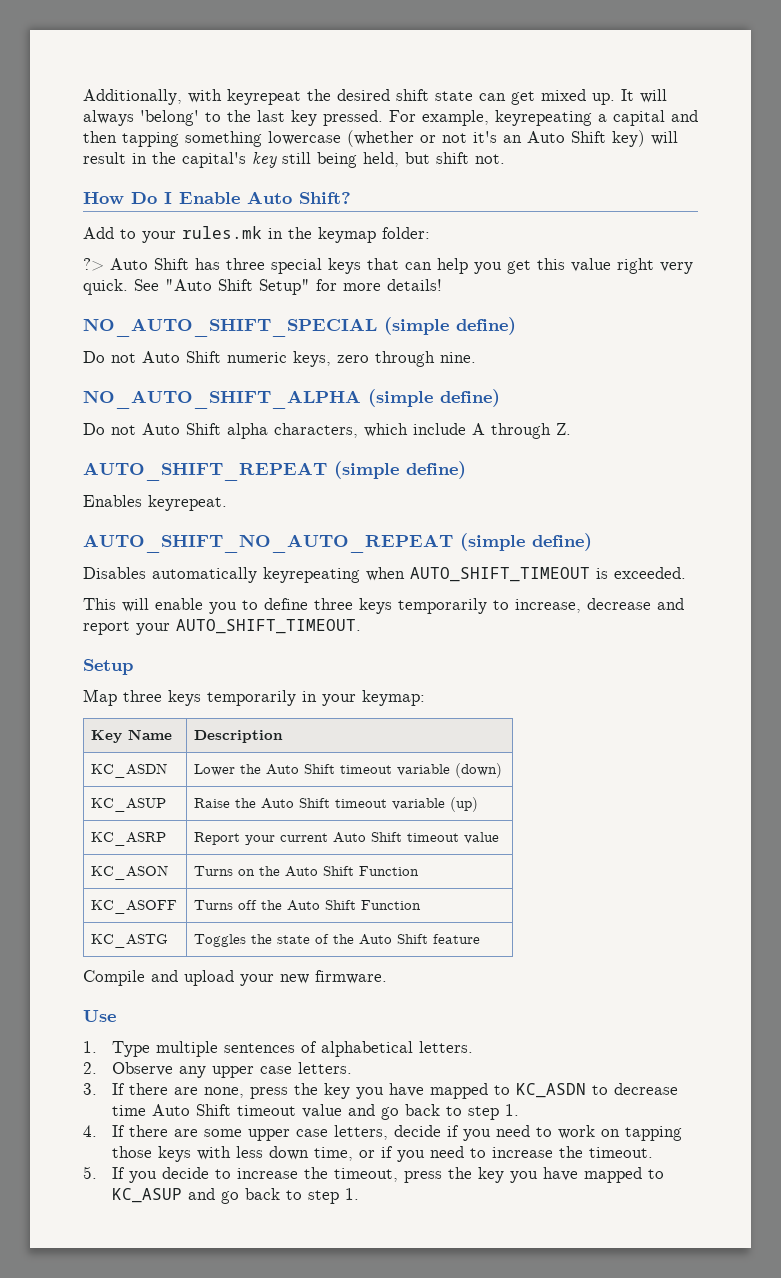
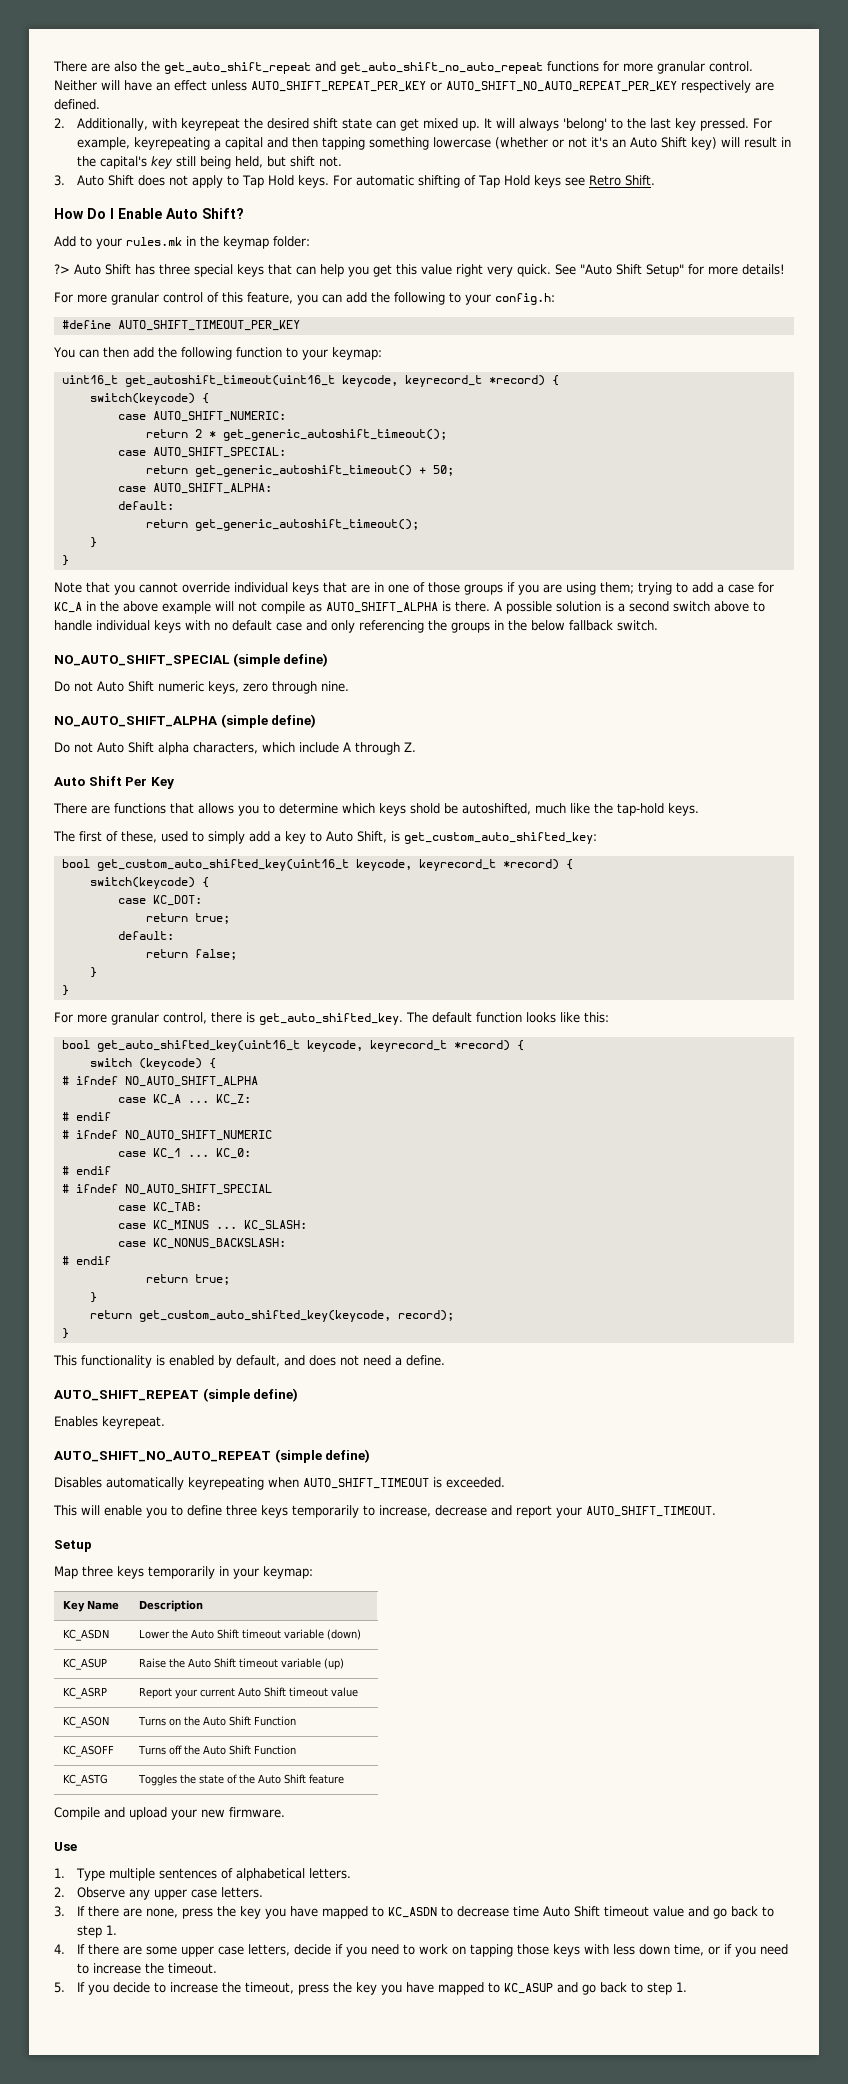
- Additionally, with keyrepeat the desired shift state can get mixed up.
+ There are also the get_auto_shift_repeat and get_auto_shift_no_auto_repeat functions for more granular control. Neither will have an effect unless AUTO_SHIFT_REPEAT_PER_KEY or AUTO_SHIFT_NO_AUTO_REPEAT_PER_KEY respectively are defined.
+ 2. Additionally, with keyrepeat the desired shift state can get mixed up.
+ 3. Auto Shift does not apply to Tap Hold keys. For automatic shifting of Tap Hold keys see Retro Shift.
+ For more granular control of this feature, you can add the following to your config.h:
+ #define AUTO_SHIFT_TIMEOUT_PER_KEY
+ You can then add the following function to your keymap:
+ uint16_t get_autoshift_timeout(uint16_t keycode, keyrecord_t *record) {
+ switch(keycode) {
+ case AUTO_SHIFT_NUMERIC:
+ return 2 * get_generic_autoshift_timeout();
+ case AUTO_SHIFT_SPECIAL:
+ return get_generic_autoshift_timeout() + 50;
+ case AUTO_SHIFT_ALPHA:
+ default:
+ return get_generic_autoshift_timeout();
+ }
+ }
+ Note that you cannot override individual keys that are in one of those groups if you are using them; trying to add a case for KC_A in the above example will not compile as AUTO_SHIFT_ALPHA is there. A possible solution is a second switch above to handle individual keys with no default case and only referencing the groups in the below fallback switch.
+ Auto Shift Per Key
+ There are functions that allows you to determine which keys shold be autoshifted, much like the tap-hold keys.
+ The first of these, used to simply add a key to Auto Shift, is get_custom_auto_shifted_key:
+ bool get_custom_auto_shifted_key(uint16_t keycode, keyrecord_t *record) {
+ switch(keycode) {
+ case KC_DOT:
+ return true;
+ default:
+ return false;
+ }
+ }
+ For more granular control, there is get_auto_shifted_key. The default function looks like this:
+ bool get_auto_shifted_key(uint16_t keycode, keyrecord_t *record) {
+ switch (keycode) {
+ # ifndef NO_AUTO_SHIFT_ALPHA
+ case KC_A ... KC_Z:
+ # endif
+ # ifndef NO_AUTO_SHIFT_NUMERIC
+ case KC_1 ... KC_0:
+ # endif
+ # ifndef NO_AUTO_SHIFT_SPECIAL
+ case KC_TAB:
+ case KC_MINUS ... KC_SLASH:
+ case KC_NONUS_BACKSLASH:
+ # endif
+ return true;
+ }
+ return get_custom_auto_shifted_key(keycode, record);
+ }
+ This functionality is enabled by default, and does not need a define.

